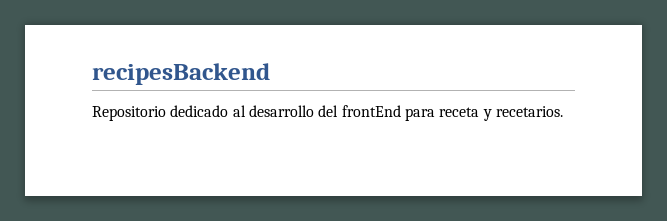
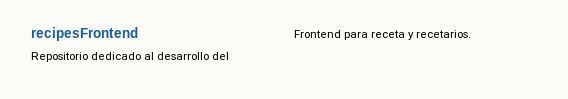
- recipesBackend
+ recipesFrontend
- Repositorio dedicado al desarrollo del frontEnd para receta y recetarios.
+ Repositorio dedicado al desarrollo del Frontend para receta y recetarios.

